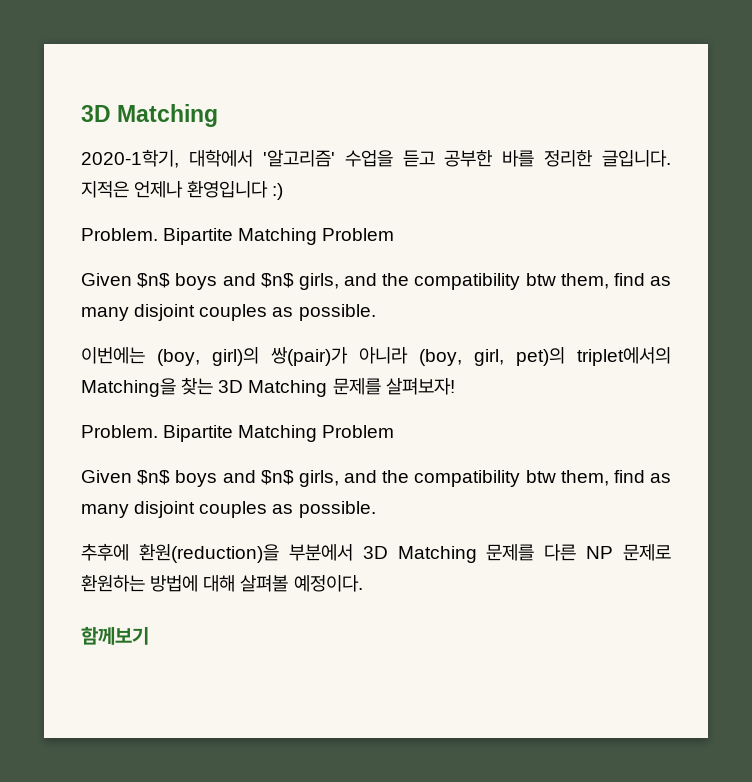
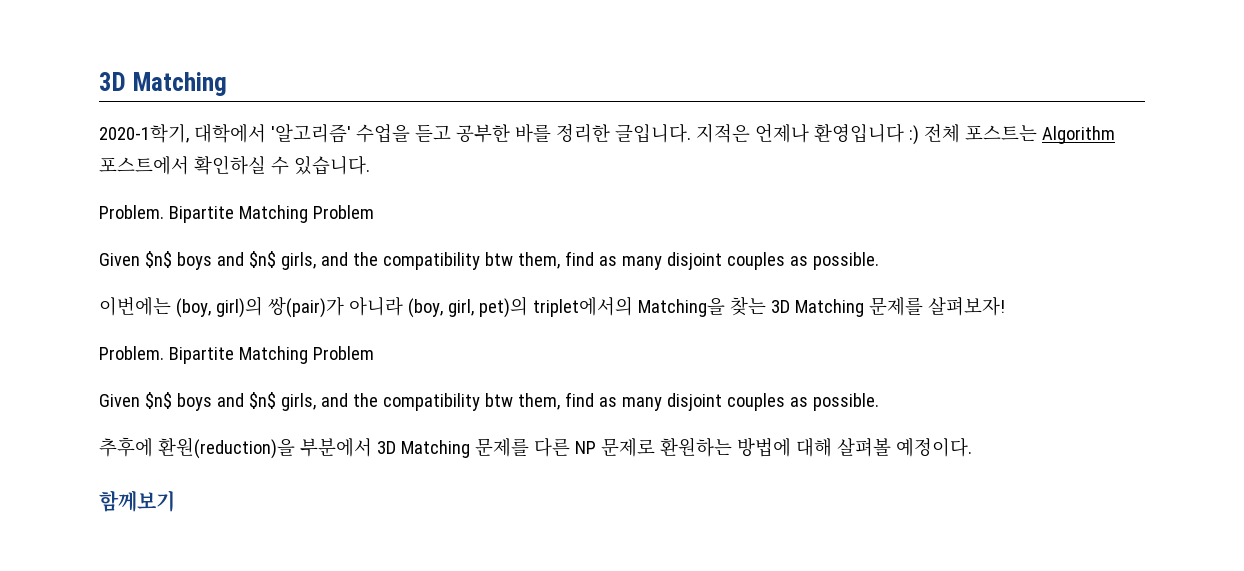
- 지적은 언제나 환영입니다 :)
+ 지적은 언제나 환영입니다 :) 전체 포스트는 Algorithm 포스트에서 확인하실 수 있습니다.

